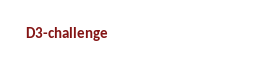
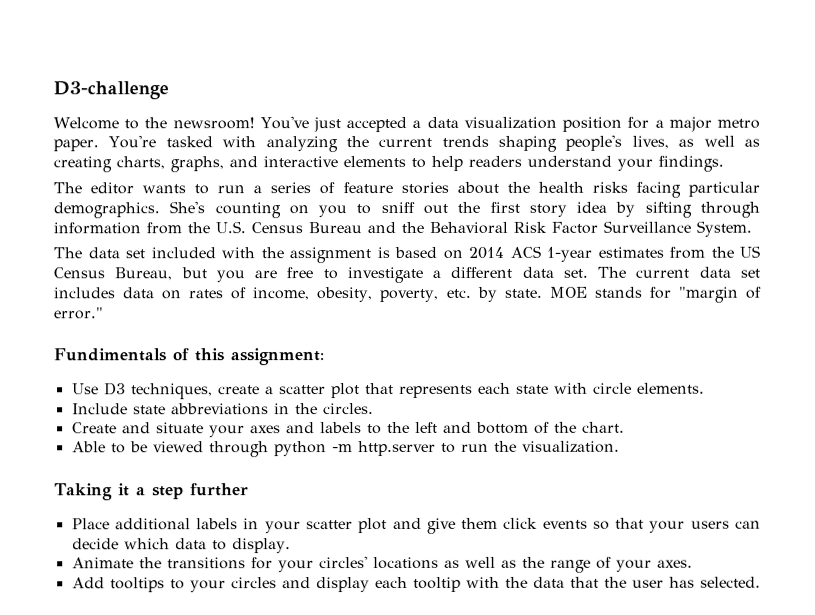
+ Welcome to the newsroom! You've just accepted a data visualization position for a major metro paper. You're tasked with analyzing the current trends shaping people's lives, as well as creating charts, graphs, and interactive elements to help readers understand your findings.
+ The editor wants to run a series of feature stories about the health risks facing particular demographics. She's counting on you to sniff out the first story idea by sifting through information from the U.S. Census Bureau and the Behavioral Risk Factor Surveillance System.
+ The data set included with the assignment is based on 2014 ACS 1-year estimates from the US Census Bureau, but you are free to investigate a different data set. The current data set includes data on rates of income, obesity, poverty, etc. by state. MOE stands for "margin of error."
+ Fundimentals of this assignment:
+ Use D3 techniques, create a scatter plot that represents each state with circle elements.
+ Include state abbreviations in the circles.
+ Create and situate your axes and labels to the left and bottom of the chart.
+ Able to be viewed through python -m http.server to run the visualization.
+ Taking it a step further
+ Place additional labels in your scatter plot and give them click events so that your users can decide which data to display.
+ Animate the transitions for your circles' locations as well as the range of your axes.
+ Add tooltips to your circles and display each tooltip with the data that the user has selected.

